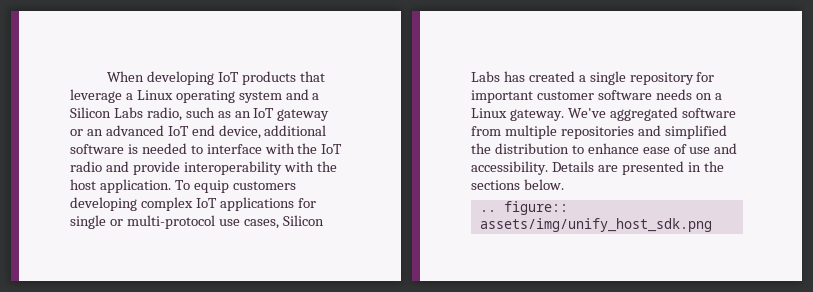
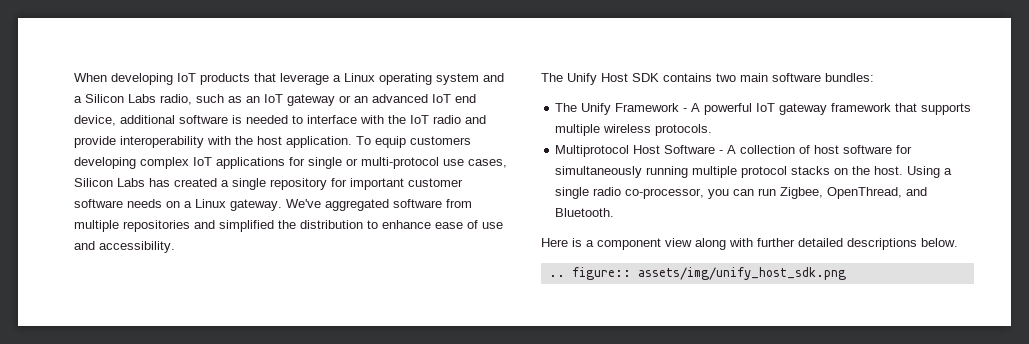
- We've aggregated software from multiple repositories and simplified the distribution to enhance ease of use and accessibility. Details are presented in the sections below.
+ We've aggregated software from multiple repositories and simplified the distribution to enhance ease of use and accessibility.
+ The Unify Host SDK contains two main software bundles:
+ The Unify Framework - A powerful IoT gateway framework that supports multiple wireless protocols.
+ Multiprotocol Host Software - A collection of host software for simultaneously running multiple protocol stacks on the host. Using a single radio co-processor, you can run Zigbee, OpenThread, and Bluetooth.
+ Here is a component view along with further detailed descriptions below.

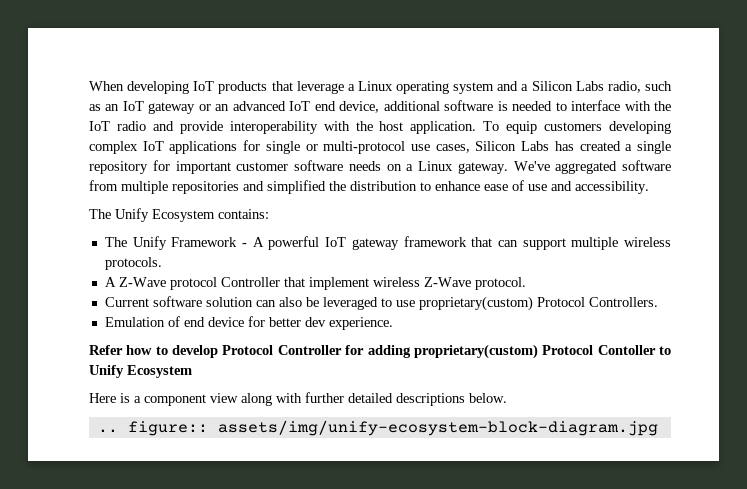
- The Unify Host SDK contains two main software bundles:
+ The Unify Ecosystem contains:
- The Unify Framework - A powerful IoT gateway framework that supports multiple wireless protocols.
+ The Unify Framework - A powerful IoT gateway framework that can support multiple wireless protocols.
- Multiprotocol Host Software - A collection of host software for simultaneously running multiple protocol stacks on the host. Using a single radio co-processor, you can run Zigbee, OpenThread, and Bluetooth.
+ A Z-Wave protocol Controller that implement wireless Z-Wave protocol.
+ Current software solution can also be leveraged to use proprietary(custom) Protocol Controllers.
+ Emulation of end device for better dev experience.
+ Refer how to develop Protocol Controller for adding proprietary(custom) Protocol Contoller to Unify Ecosystem
- .. figure:: assets/img/unify_host_sdk.png
+ .. figure:: assets/img/unify-ecosystem-block-diagram.jpg

